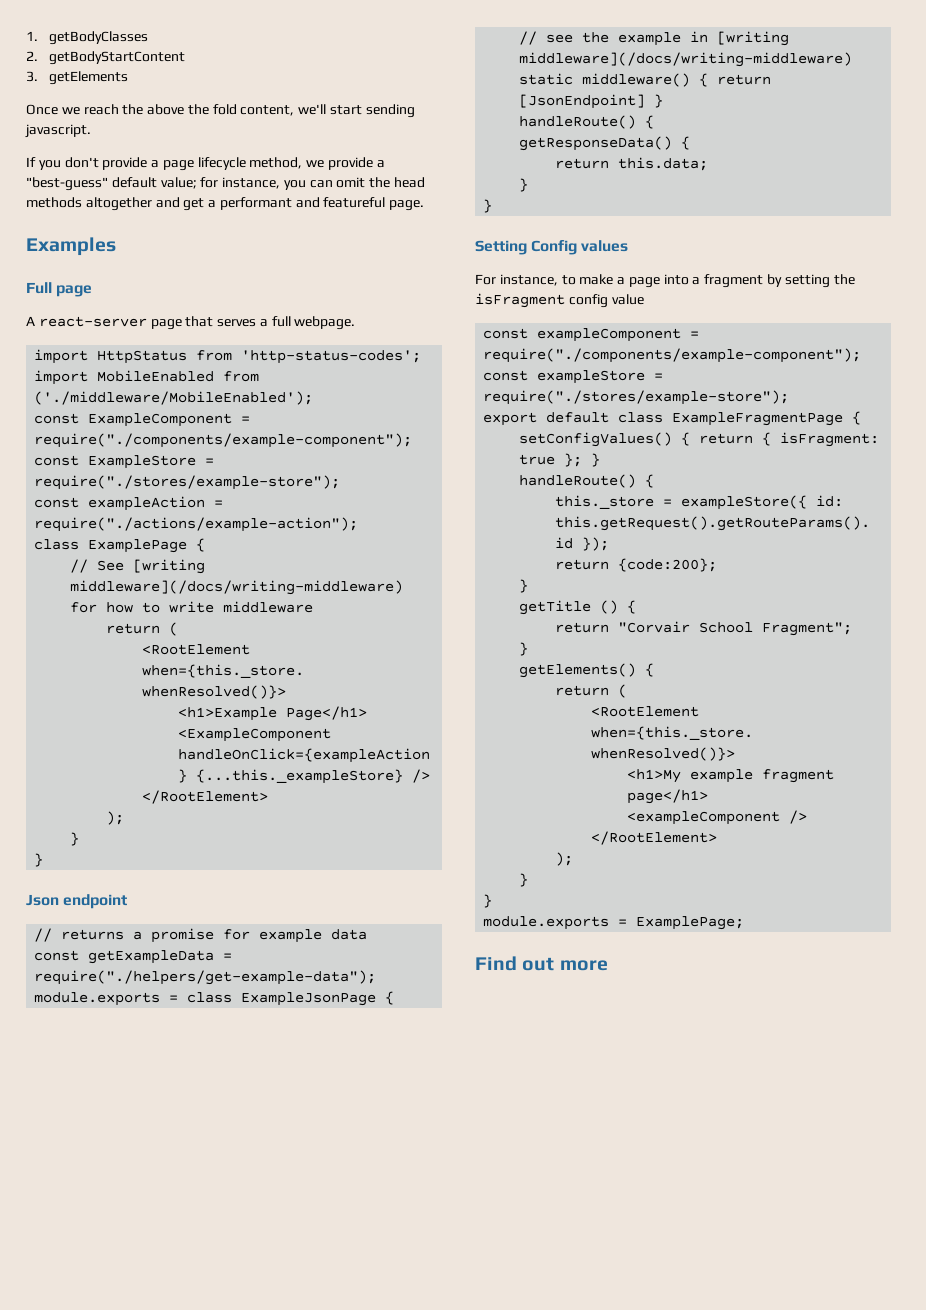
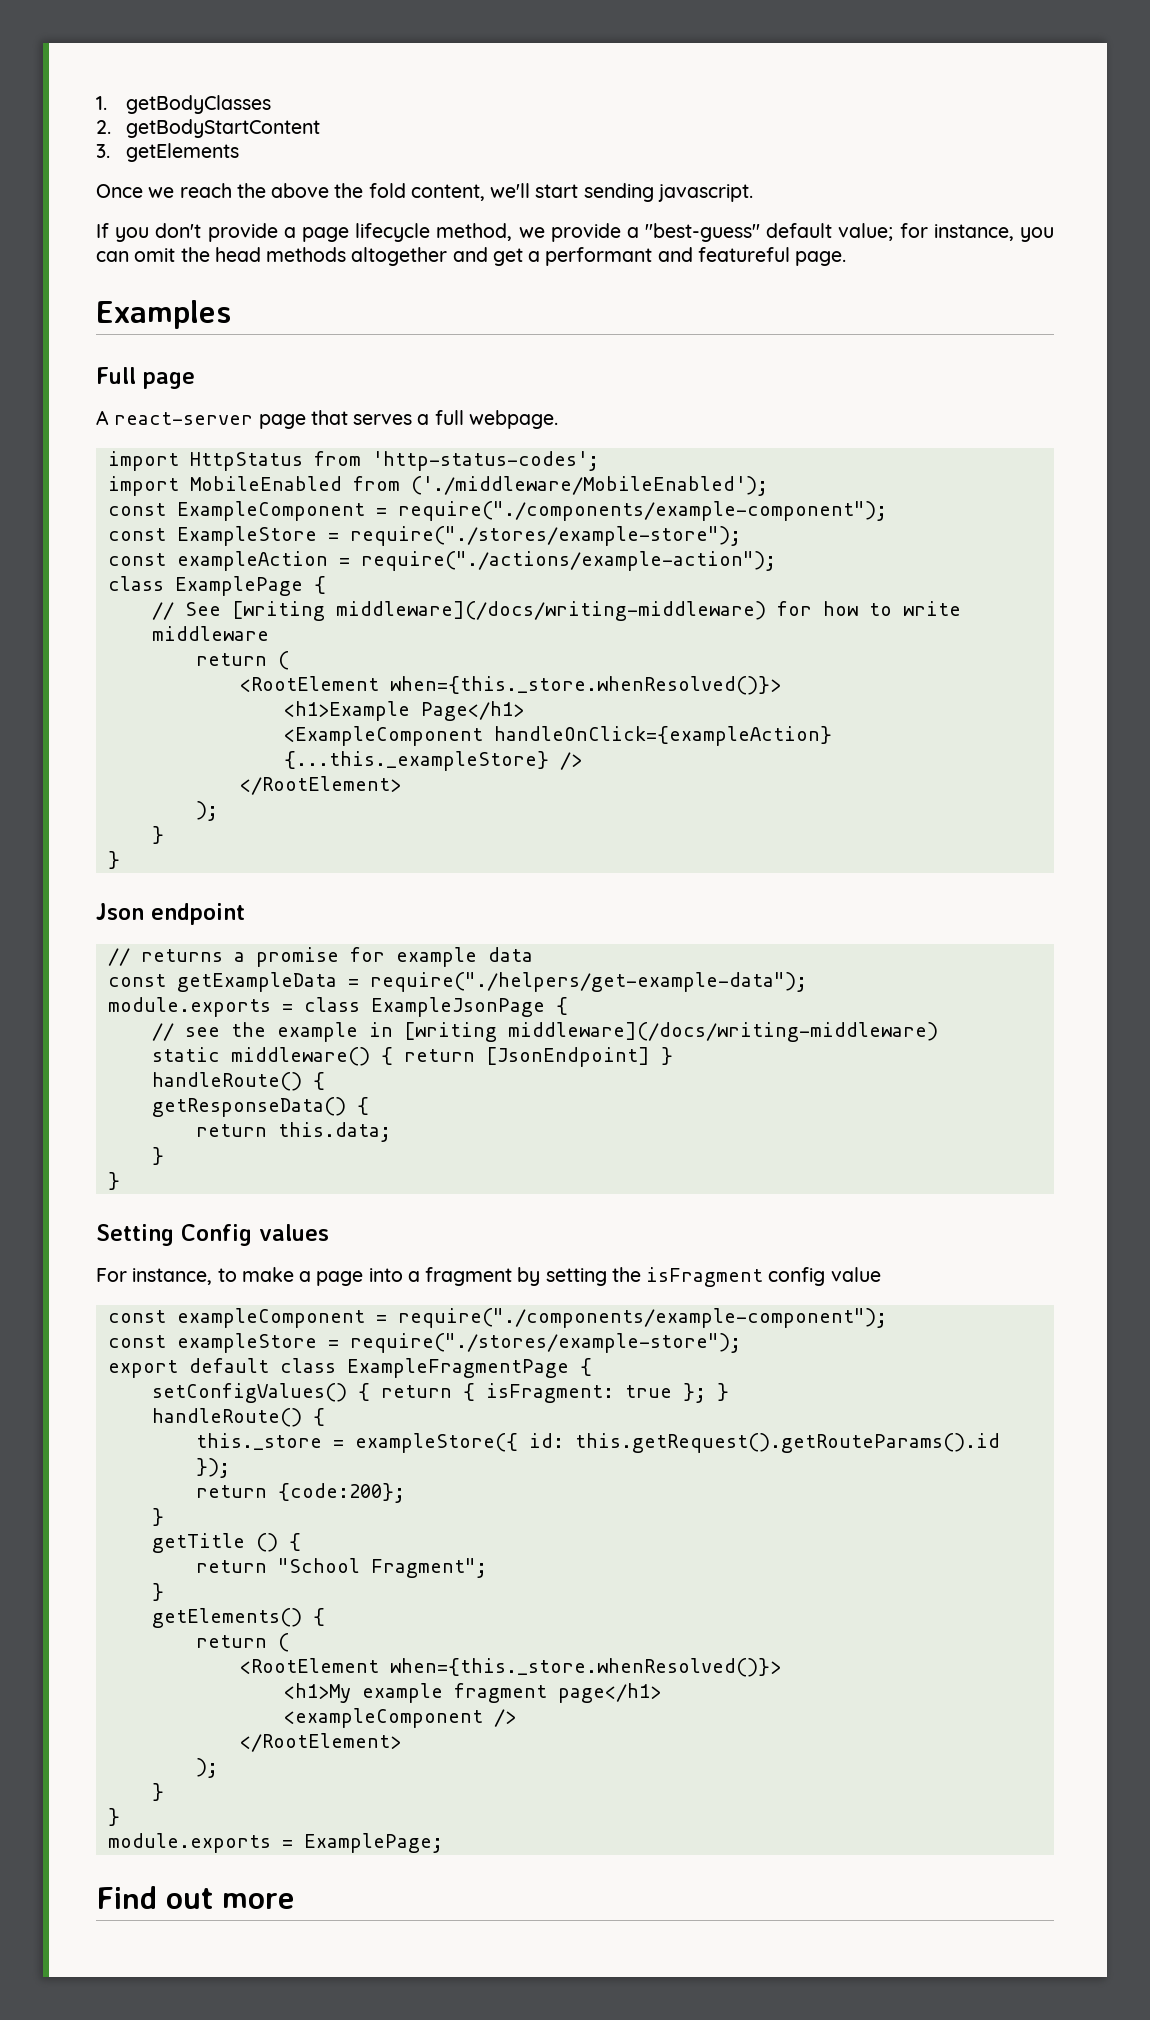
- return "Corvair School Fragment";
+ return "School Fragment";

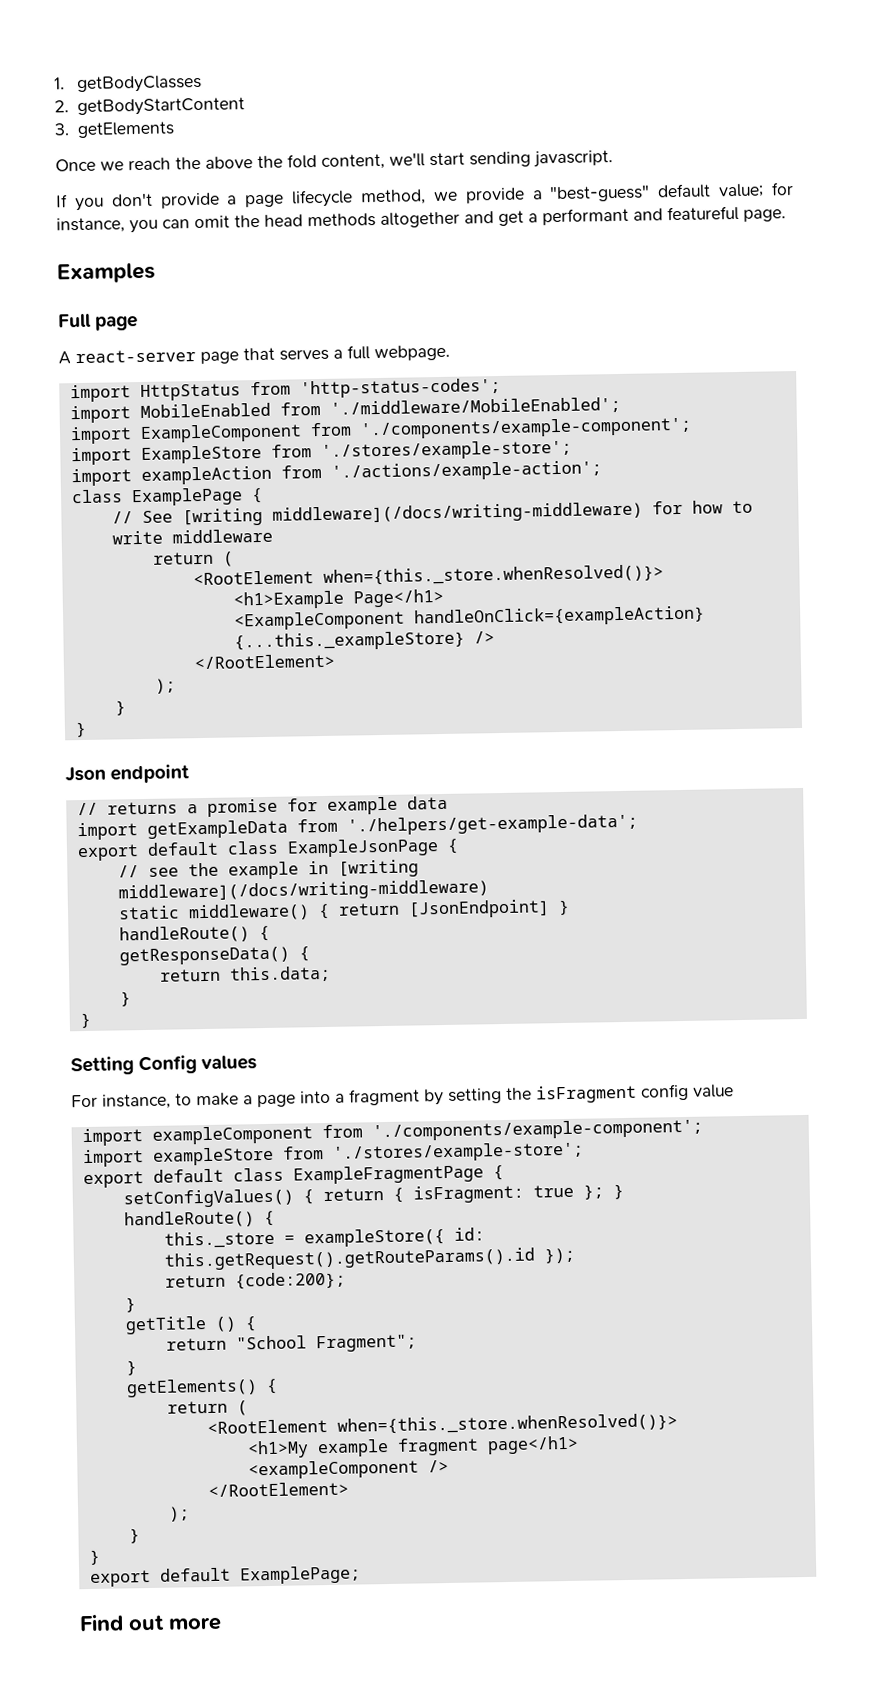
- import MobileEnabled from ('./middleware/MobileEnabled');
- const ExampleComponent = require("./components/example-component");
- const ExampleStore = require("./stores/example-store");
- const exampleAction = require("./actions/example-action");
+ import MobileEnabled from './middleware/MobileEnabled';
+ import ExampleComponent from './components/example-component';
+ import ExampleStore from './stores/example-store';
+ import exampleAction from './actions/example-action';
- const getExampleData = require("./helpers/get-example-data");
- module.exports = class ExampleJsonPage {
+ import getExampleData from './helpers/get-example-data';
+ export default class ExampleJsonPage {
- const exampleComponent = require("./components/example-component");
- const exampleStore = require("./stores/example-store");
+ import exampleComponent from './components/example-component';
+ import exampleStore from './stores/example-store';
- module.exports = ExamplePage;
+ export default ExamplePage;

